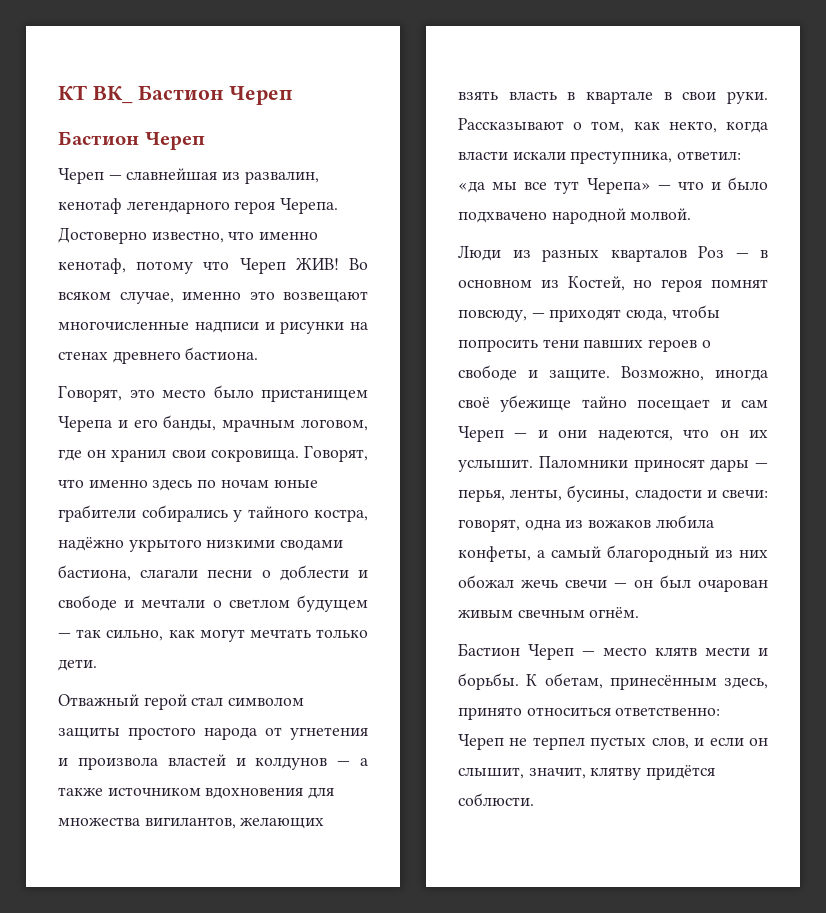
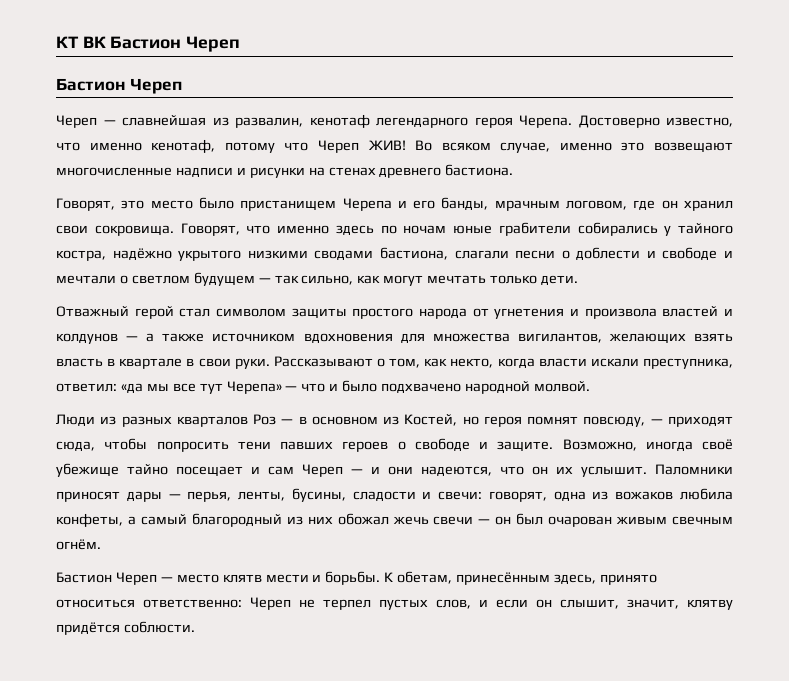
- КТ ВК_ Бастион Череп
+ КТ ВК Бастион Череп

